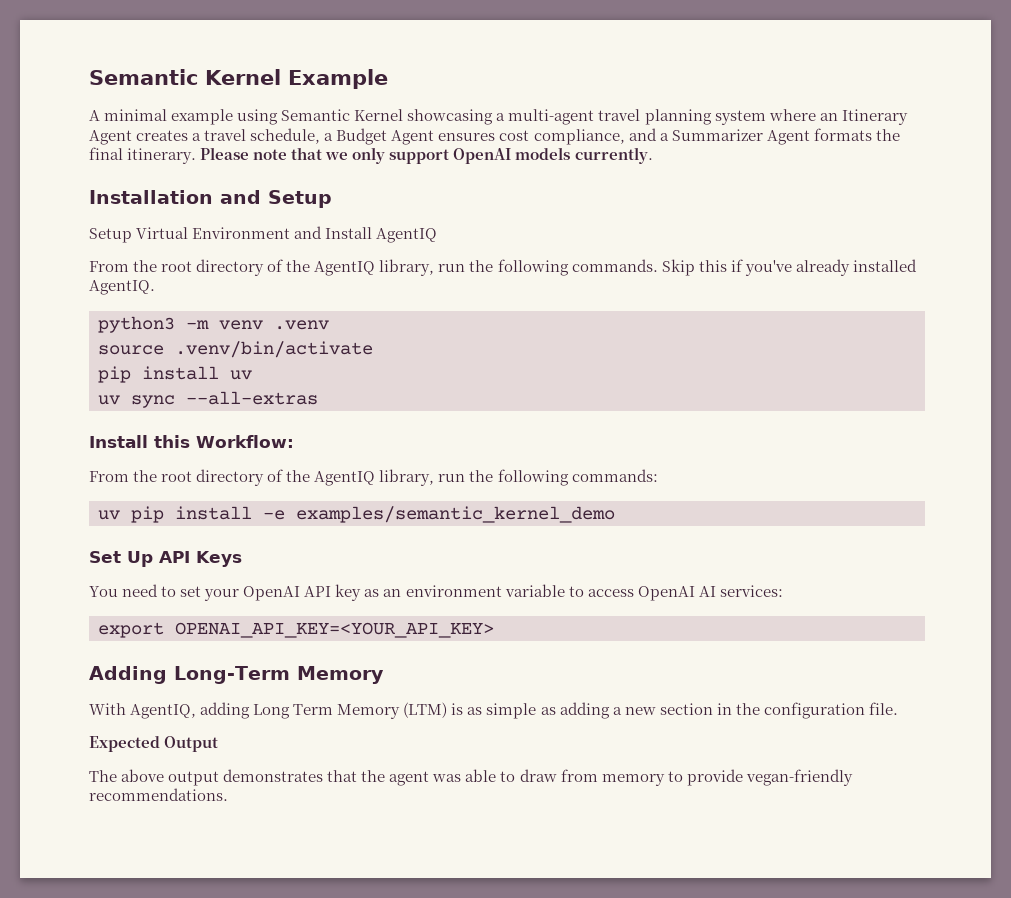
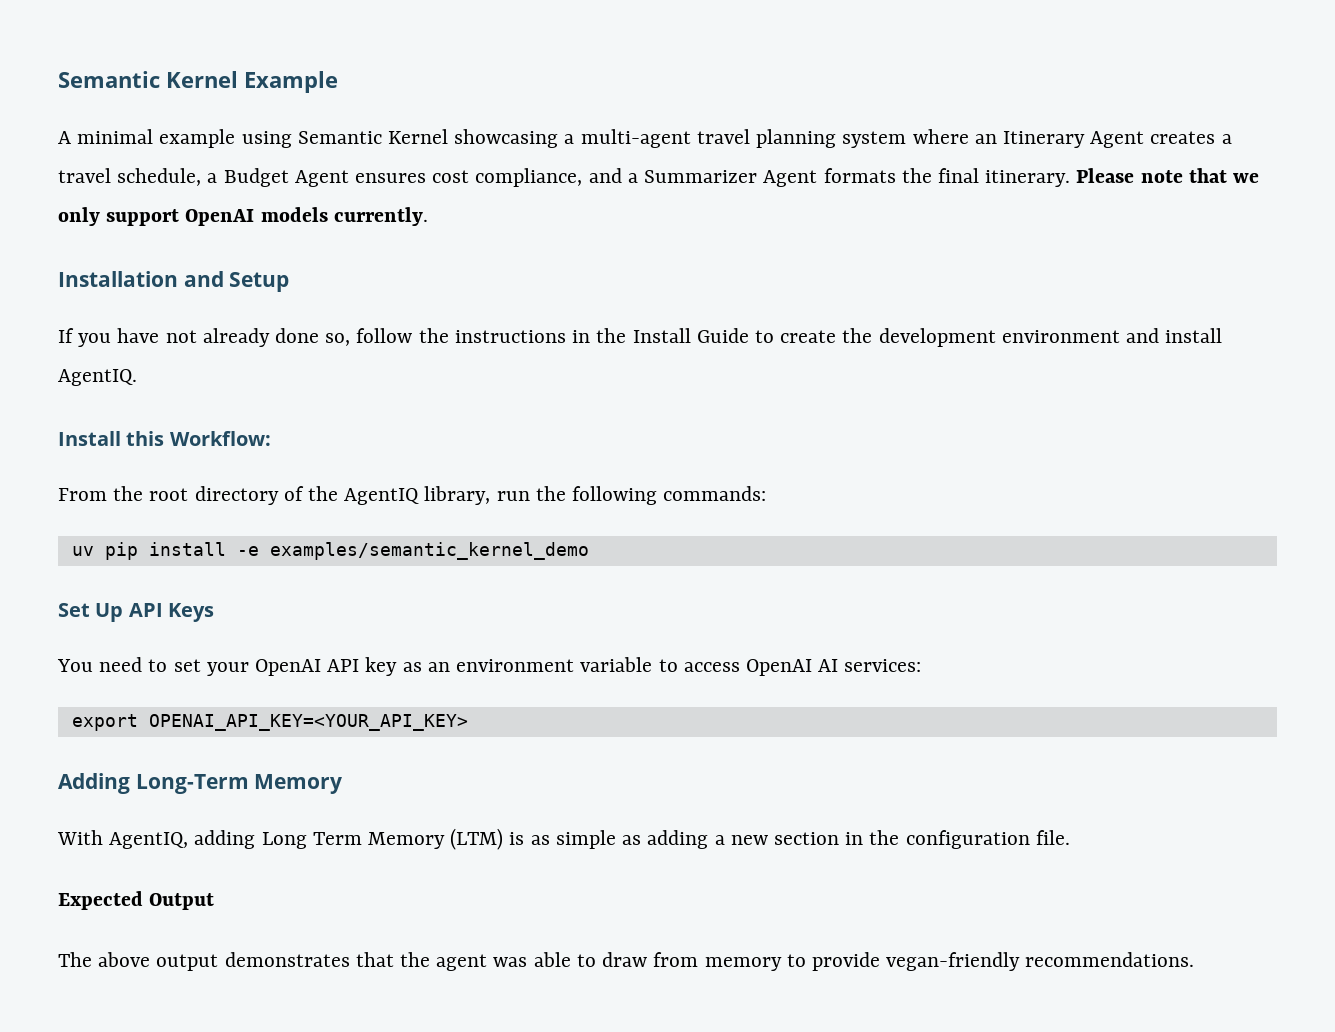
- Setup Virtual Environment and Install AgentIQ
- From the root directory of the AgentIQ library, run the following commands. Skip this if you've already installed AgentIQ.
- python3 -m venv .venv
- source .venv/bin/activate
- pip install uv
- uv sync --all-extras
+ If you have not already done so, follow the instructions in the Install Guide to create the development environment and install AgentIQ.

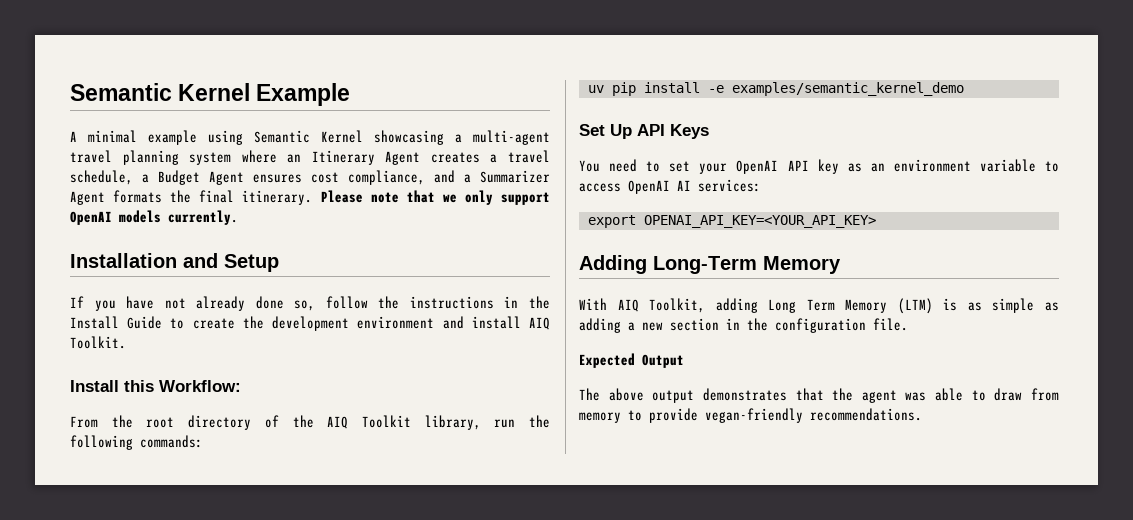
- If you have not already done so, follow the instructions in the Install Guide to create the development environment and install AgentIQ.
+ If you have not already done so, follow the instructions in the Install Guide to create the development environment and install AIQ Toolkit.
- From the root directory of the AgentIQ library, run the following commands:
+ From the root directory of the AIQ Toolkit library, run the following commands:
- With AgentIQ, adding Long Term Memory (LTM) is as simple as adding a new section in the configuration file.
+ With AIQ Toolkit, adding Long Term Memory (LTM) is as simple as adding a new section in the configuration file.

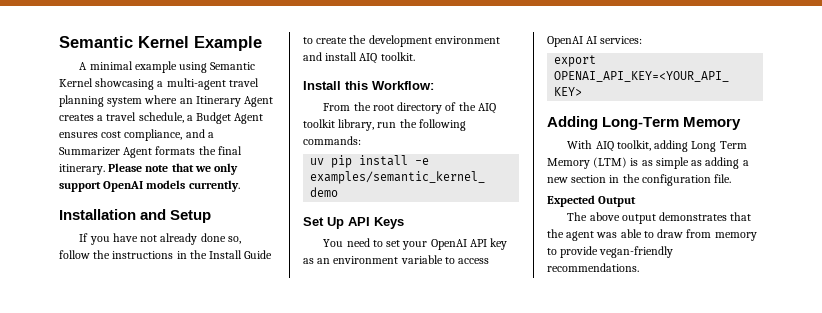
- If you have not already done so, follow the instructions in the Install Guide to create the development environment and install AIQ Toolkit.
+ If you have not already done so, follow the instructions in the Install Guide to create the development environment and install AIQ toolkit.
- From the root directory of the AIQ Toolkit library, run the following commands:
+ From the root directory of the AIQ toolkit library, run the following commands:
- With AIQ Toolkit, adding Long Term Memory (LTM) is as simple as adding a new section in the configuration file.
+ With AIQ toolkit, adding Long Term Memory (LTM) is as simple as adding a new section in the configuration file.

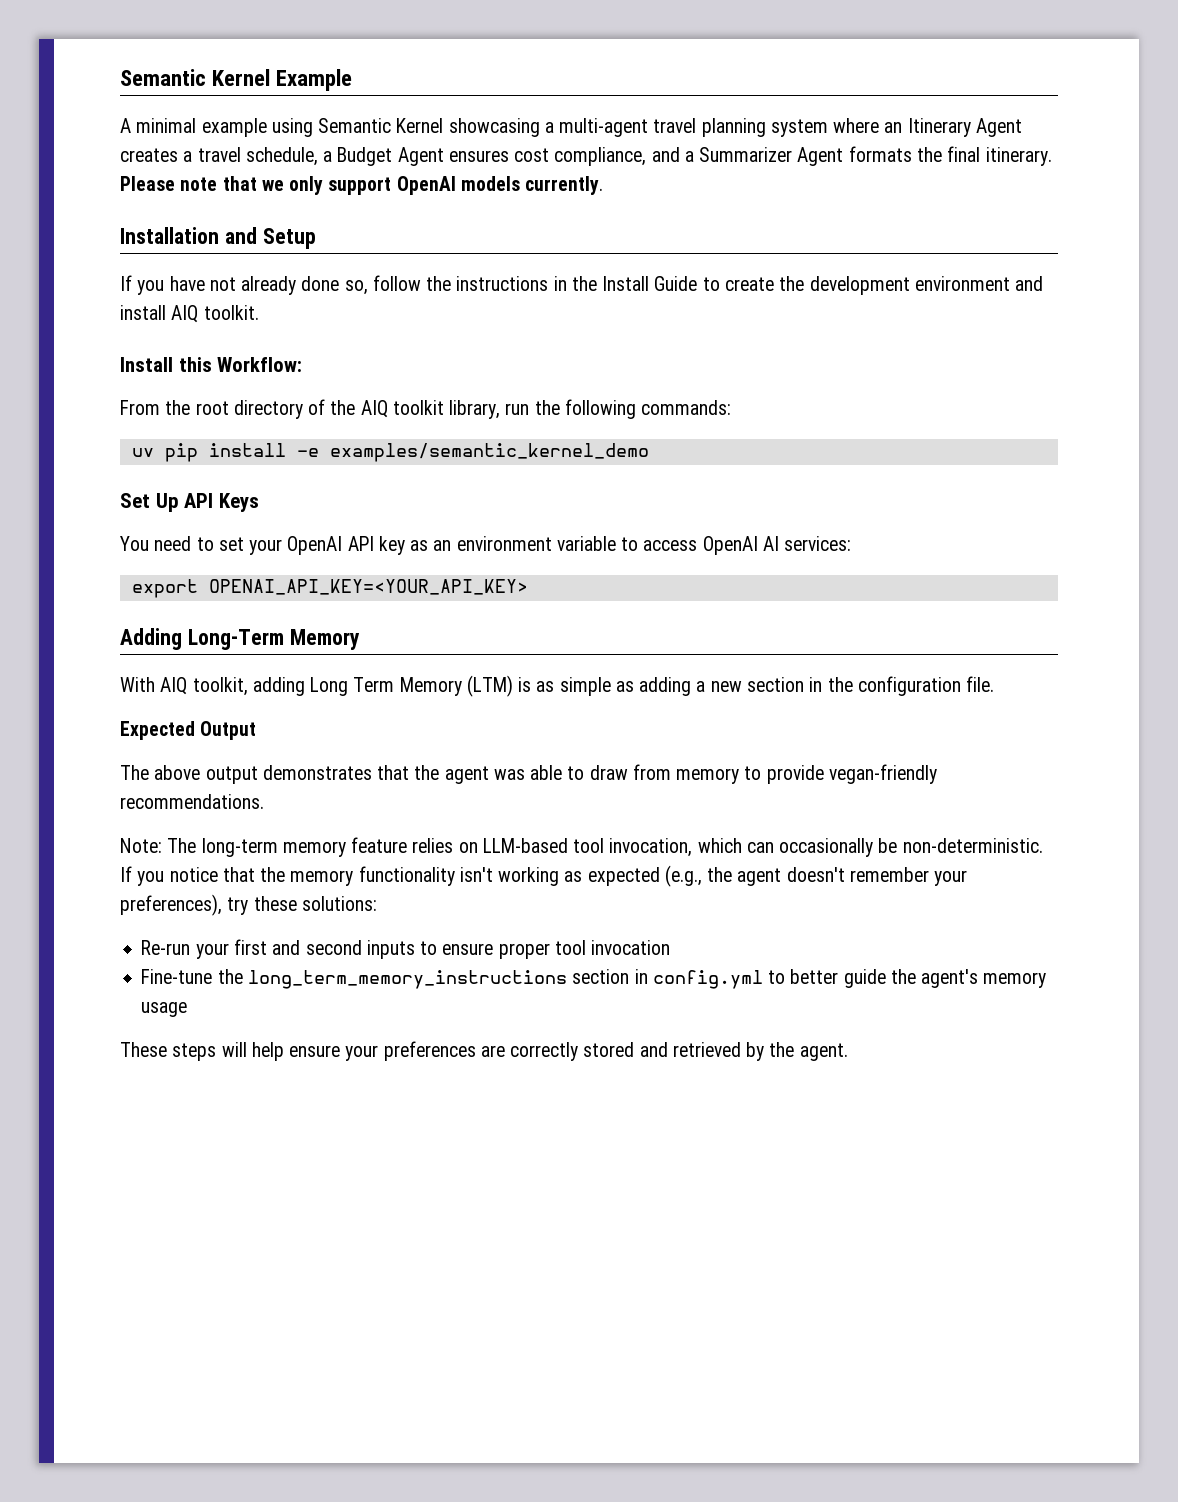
+ Note: The long-term memory feature relies on LLM-based tool invocation, which can occasionally be non-deterministic. If you notice that the memory functionality isn't working as expected (e.g., the agent doesn't remember your preferences), try these solutions:
+ Re-run your first and second inputs to ensure proper tool invocation
+ Fine-tune the long_term_memory_instructions section in config.yml to better guide the agent's memory usage
+ These steps will help ensure your preferences are correctly stored and retrieved by the agent.

